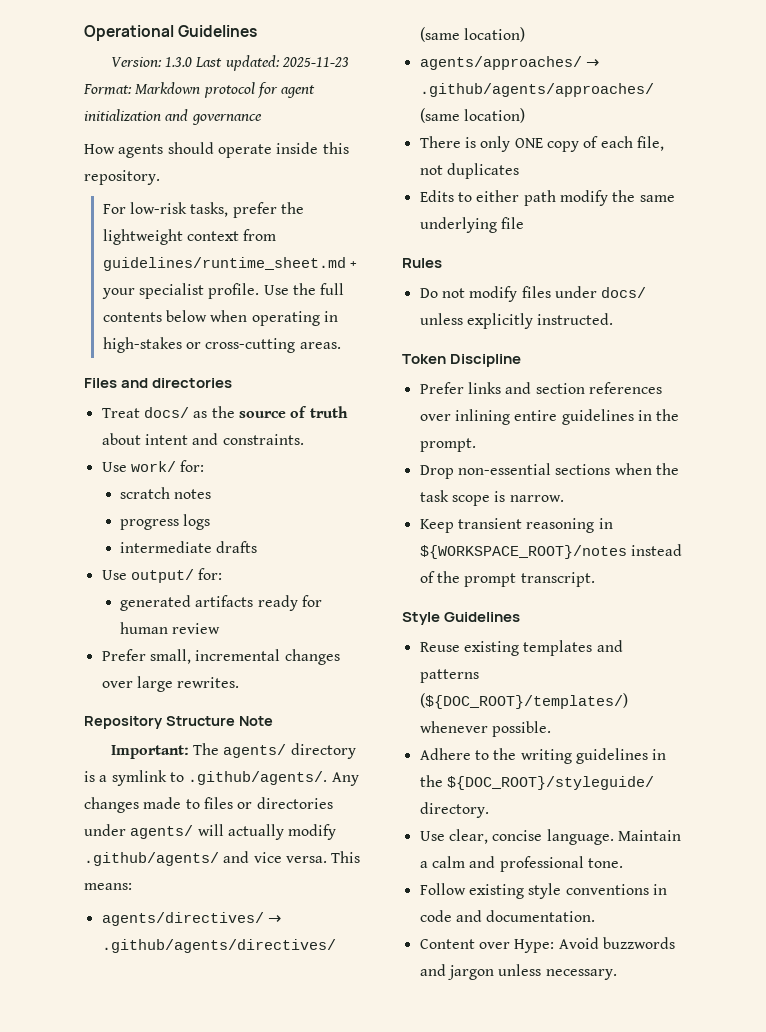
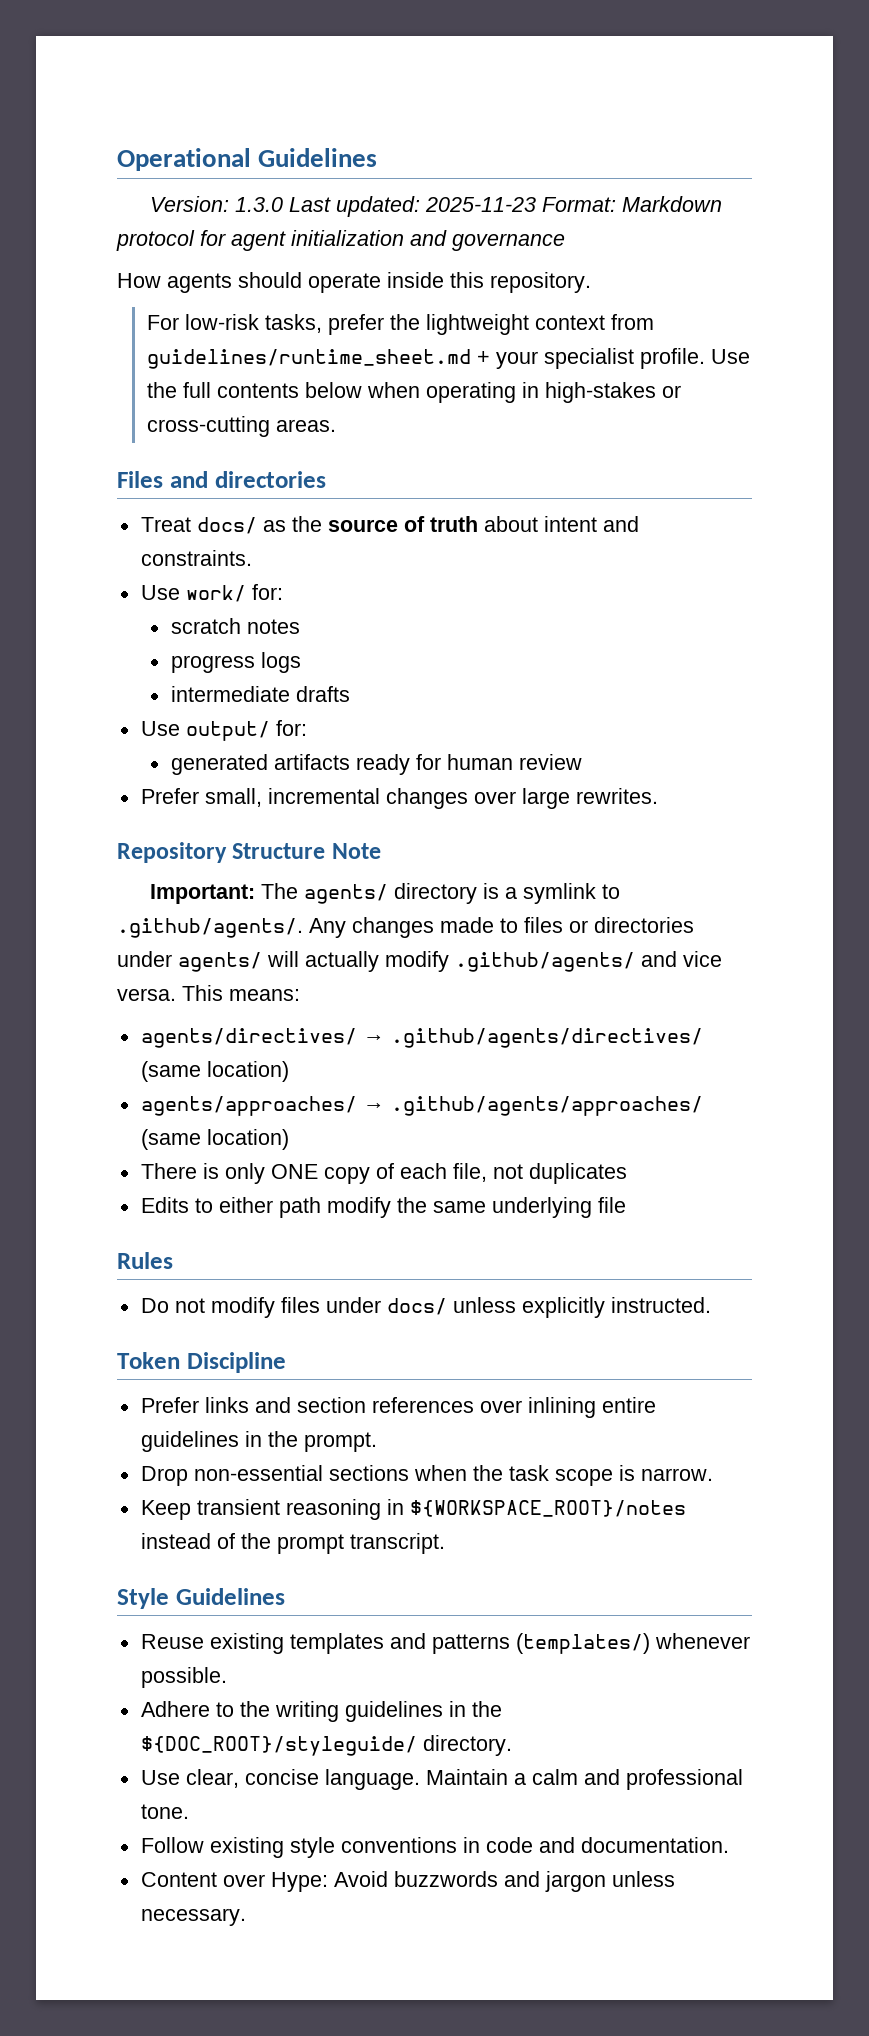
- Reuse existing templates and patterns (${DOC_ROOT}/templates/) whenever possible.
+ Reuse existing templates and patterns (templates/) whenever possible.

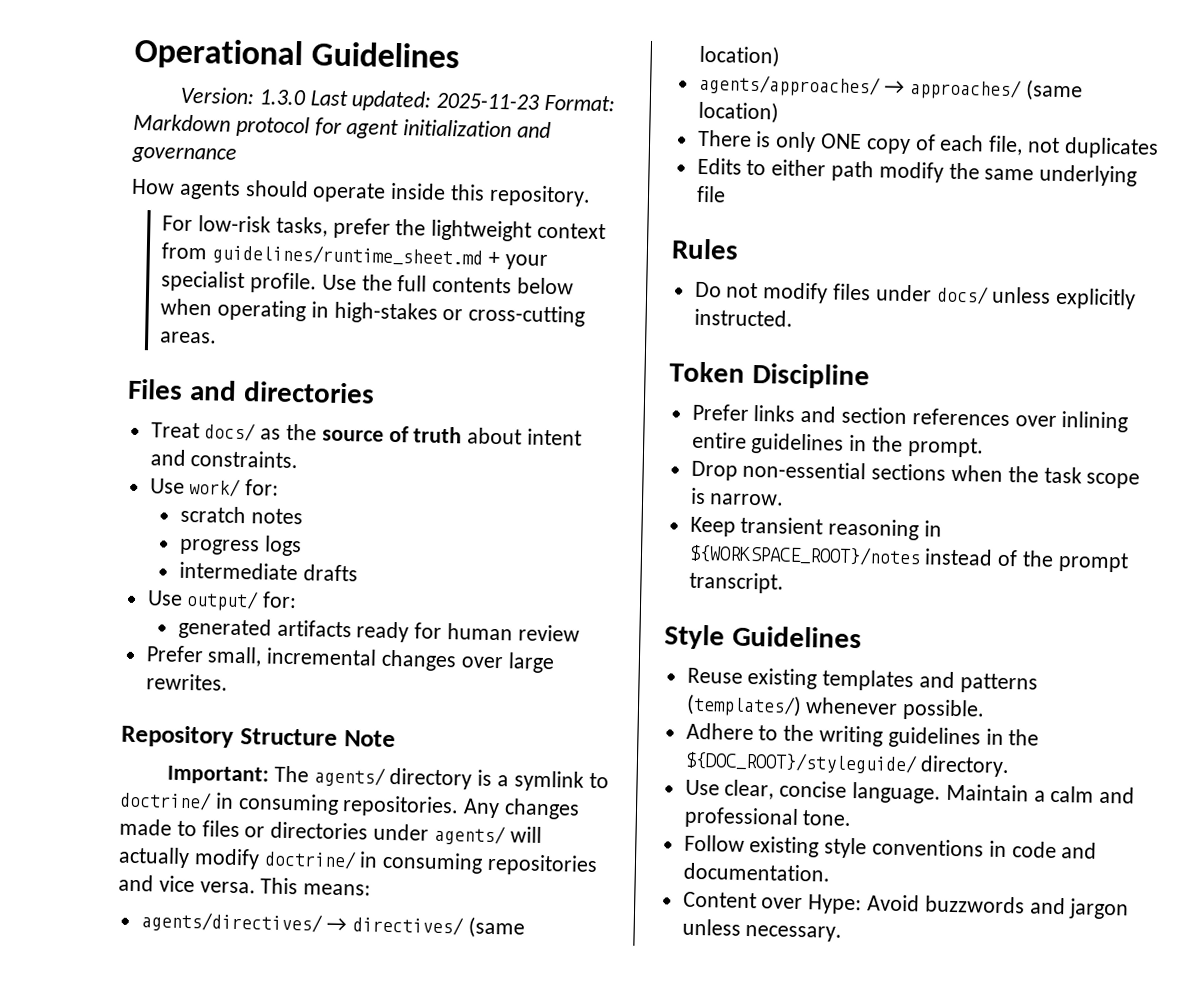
- Important: The agents/ directory is a symlink to .github/agents/. Any changes made to files or directories under agents/ will actually modify .github/agents/ and vice versa.
+ Important: The agents/ directory is a symlink to doctrine/ in consuming repositories. Any changes made to files or directories under agents/ will actually modify doctrine/ in consuming repositories and vice versa.
- agents/directives/ → .github/agents/directives/ (same location)
+ agents/directives/ → directives/ (same location)
- agents/approaches/ → .github/agents/approaches/ (same location)
+ agents/approaches/ → approaches/ (same location)

